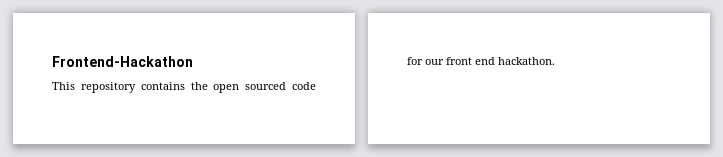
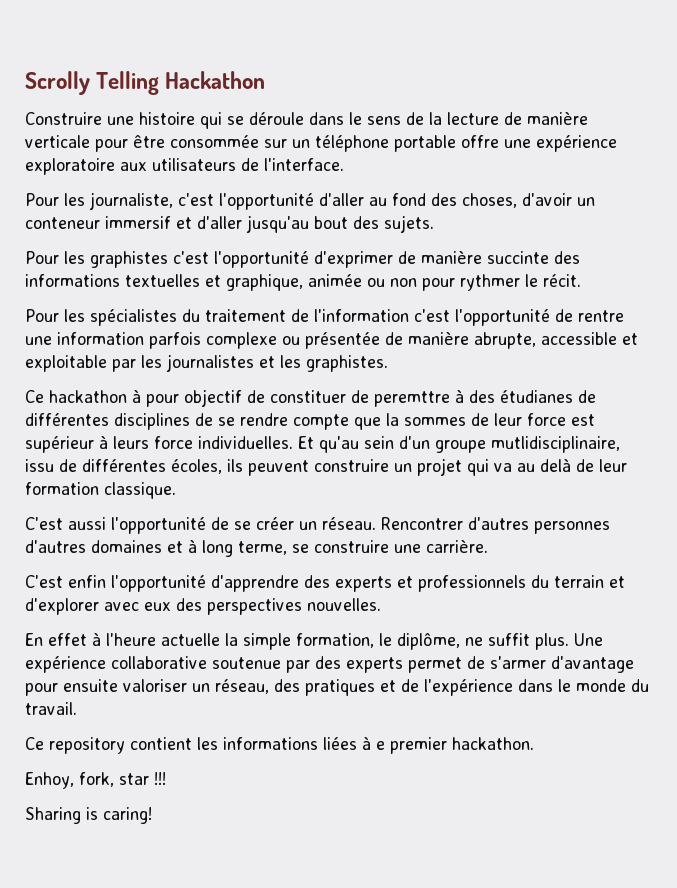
- Frontend-Hackathon
- This repository contains the open sourced code for our front end hackathon.
+ Scrolly Telling Hackathon
+ Construire une histoire qui se déroule dans le sens de la lecture de manière verticale pour être consommée sur un téléphone portable offre une expérience exploratoire aux utilisateurs de l'interface.
+ Pour les journaliste, c'est l'opportunité d'aller au fond des choses, d'avoir un conteneur immersif et d'aller jusqu'au bout des sujets.
+ Pour les graphistes c'est l'opportunité d'exprimer de manière succinte des informations textuelles et graphique, animée ou non pour rythmer le récit.
+ Pour les spécialistes du traitement de l'information c'est l'opportunité de rentre une information parfois complexe ou présentée de manière abrupte, accessible et exploitable par les journalistes et les graphistes.
+ Ce hackathon à pour objectif de constituer de peremttre à des étudianes de différentes disciplines de se rendre compte que la sommes de leur force est supérieur à leurs force individuelles. Et qu'au sein d'un groupe mutlidisciplinaire, issu de différentes écoles, ils peuvent construire un projet qui va au delà de leur formation classique.
+ C'est aussi l'opportunité de se créer un réseau. Rencontrer d'autres personnes d'autres domaines et à long terme, se construire une carrière.
+ C'est enfin l'opportunité d'apprendre des experts et professionnels du terrain et d'explorer avec eux des perspectives nouvelles.
+ En effet à l'heure actuelle la simple formation, le diplôme, ne suffit plus. Une expérience collaborative soutenue par des experts permet de s'armer d'avantage pour ensuite valoriser un réseau, des pratiques et de l'expérience dans le monde du travail.
+ Ce repository contient les informations liées à e premier hackathon.
+ Enhoy, fork, star !!!
+ Sharing is caring!

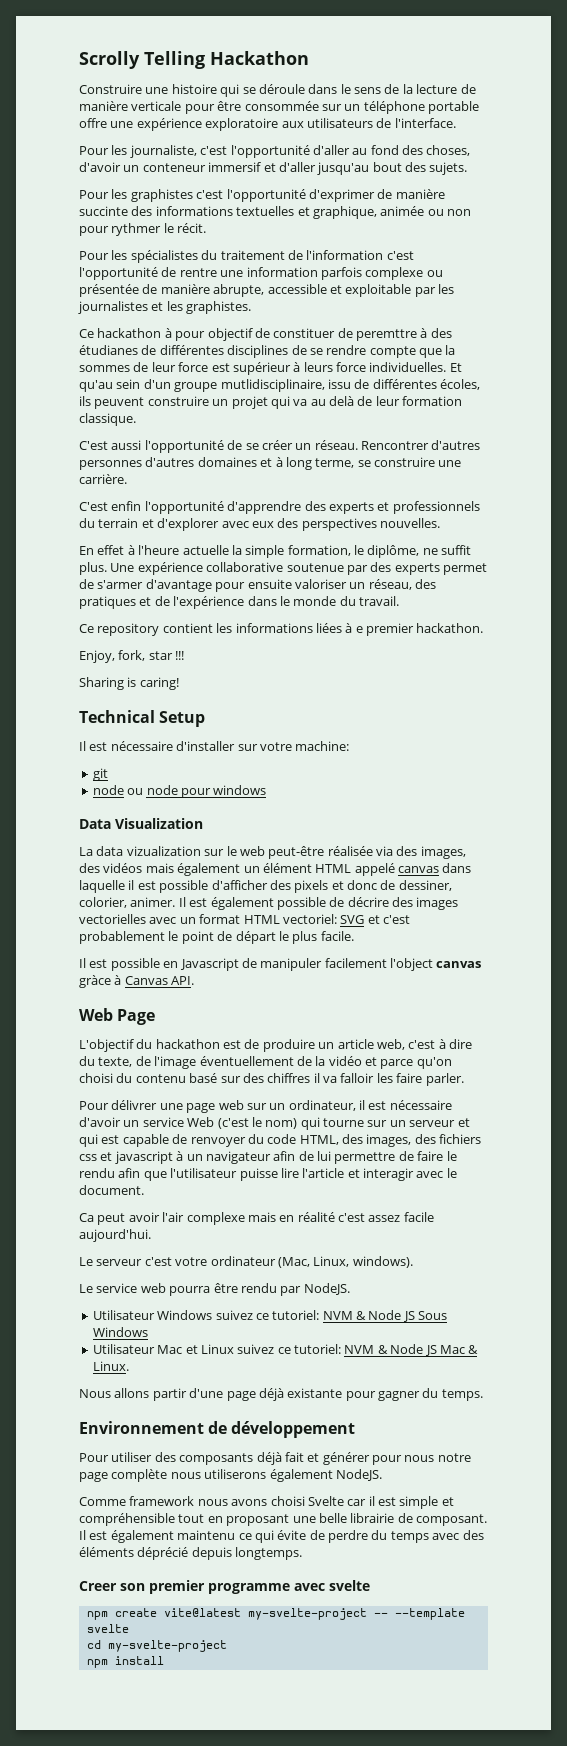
- Enhoy, fork, star !!!
+ Enjoy, fork, star !!!
+ Technical Setup
+ Il est nécessaire d'installer sur votre machine:
+ git
+ node ou node pour windows
+ Data Visualization
+ La data vizualization sur le web peut-être réalisée via des images, des vidéos mais également un élément HTML appelé canvas dans laquelle il est possible d'afficher des pixels et donc de dessiner, colorier, animer. Il est également possible de décrire des images vectorielles avec un format HTML vectoriel: SVG et c'est probablement le point de départ le plus facile.
+ Il est possible en Javascript de manipuler facilement l'object canvas gràce à Canvas API.
+ Web Page
+ L'objectif du hackathon est de produire un article web, c'est à dire du texte, de l'image éventuellement de la vidéo et parce qu'on choisi du contenu basé sur des chiffres il va falloir les faire parler.
+ Pour délivrer une page web sur un ordinateur, il est nécessaire d'avoir un service Web (c'est le nom) qui tourne sur un serveur et qui est capable de renvoyer du code HTML, des images, des fichiers css et javascript à un navigateur afin de lui permettre de faire le rendu afin que l'utilisateur puisse lire l'article et interagir avec le document.
+ Ca peut avoir l'air complexe mais en réalité c'est assez facile aujourd'hui.
+ Le serveur c'est votre ordinateur (Mac, Linux, windows).
+ Le service web pourra être rendu par NodeJS.
+ Utilisateur Windows suivez ce tutoriel: NVM & Node JS Sous Windows
+ Utilisateur Mac et Linux suivez ce tutoriel: NVM & Node JS Mac & Linux.
+ Nous allons partir d'une page déjà existante pour gagner du temps.
+ Environnement de développement
+ Pour utiliser des composants déjà fait et générer pour nous notre page complète nous utiliserons également NodeJS.
+ Comme framework nous avons choisi Svelte car il est simple et compréhensible tout en proposant une belle librairie de composant. Il est également maintenu ce qui évite de perdre du temps avec des éléments déprécié depuis longtemps.
+ Creer son premier programme avec svelte
+ npm create vite@latest my-svelte-project -- --template svelte
+ cd my-svelte-project
+ npm install

